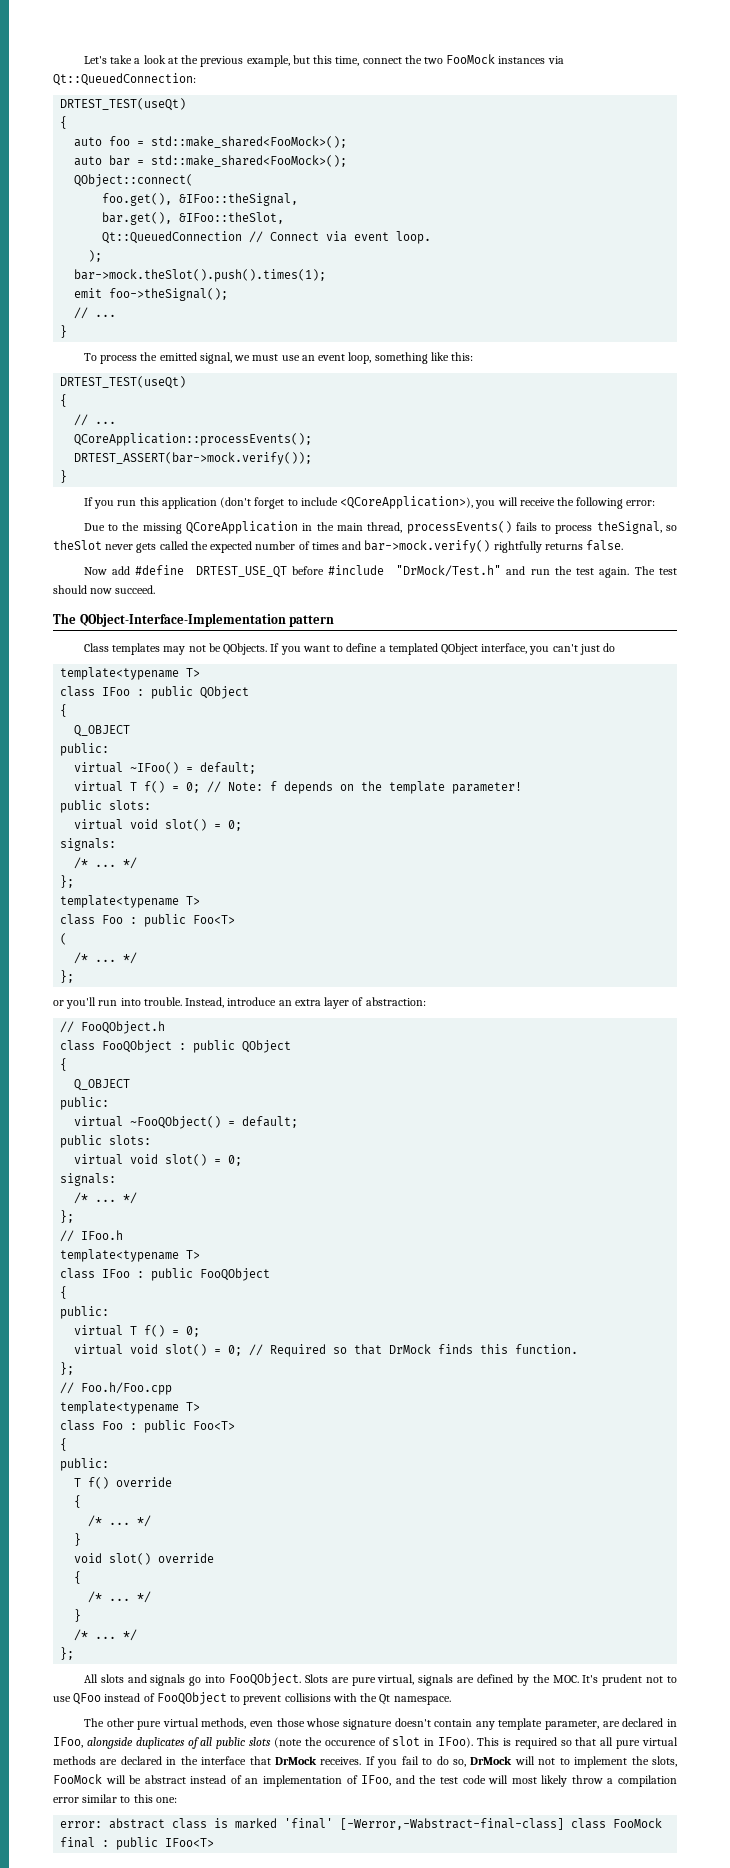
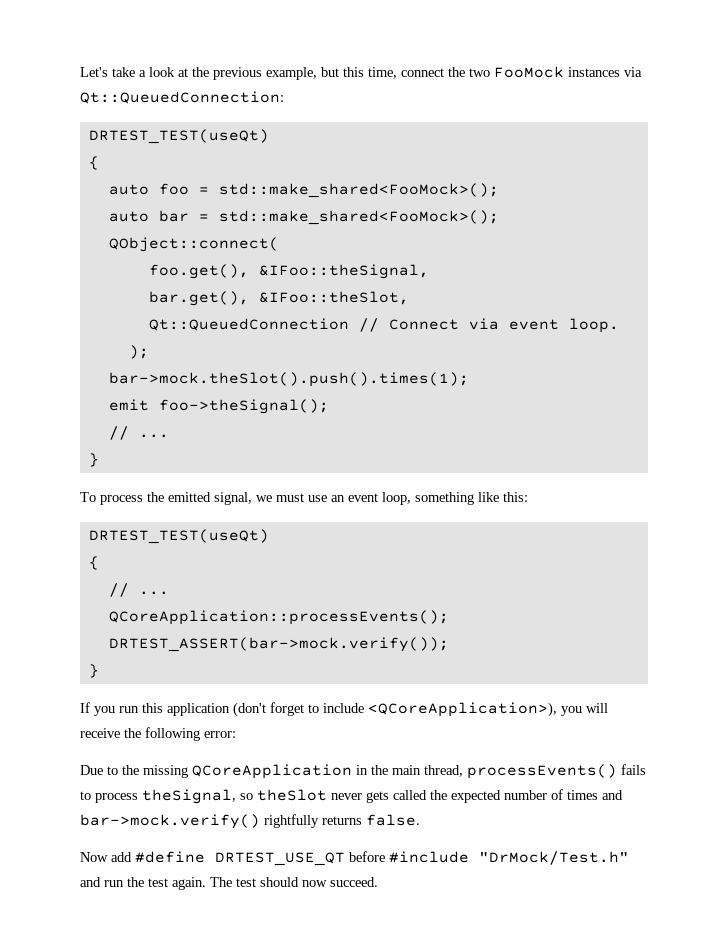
- The QObject-Interface-Implementation pattern
- Class templates may not be QObjects. If you want to define a templated QObject interface, you can't just do
- template<typename T>
- class IFoo : public QObject
- {
- Q_OBJECT
- public:
- virtual ~IFoo() = default;
- virtual T f() = 0; // Note: f depends on the template parameter!
- public slots:
- virtual void slot() = 0;
- signals:
- /* ... */
- };
- template<typename T>
- class Foo : public Foo<T>
- (
- /* ... */
- };
- or you'll run into trouble. Instead, introduce an extra layer of abstraction:
- // FooQObject.h
- class FooQObject : public QObject
- {
- Q_OBJECT
- public:
- virtual ~FooQObject() = default;
- public slots:
- virtual void slot() = 0;
- signals:
- /* ... */
- };
- // IFoo.h
- template<typename T>
- class IFoo : public FooQObject
- {
- public:
- virtual T f() = 0;
- virtual void slot() = 0; // Required so that DrMock finds this function.
- };
- // Foo.h/Foo.cpp
- template<typename T>
- class Foo : public Foo<T>
- {
- public:
- T f() override
- {
- /* ... */
- }
- void slot() override
- {
- /* ... */
- }
- /* ... */
- };
- All slots and signals go into FooQObject. Slots are pure virtual, signals are defined by the MOC. It's prudent not to use QFoo instead of FooQObject to prevent collisions with the Qt namespace.
- The other pure virtual methods, even those whose signature doesn't contain any template parameter, are declared in IFoo, alongside duplicates of all public slots (note the occurence of slot in IFoo). This is required so that all pure virtual methods are declared in the interface that DrMock receives. If you fail to do so, DrMock will not to implement the slots, FooMock will be abstract instead of an implementation of IFoo, and the test code will most likely throw a compilation error similar to this one:
- error: abstract class is marked 'final' [-Werror,-Wabstract-final-class] class FooMock final : public IFoo<T>

